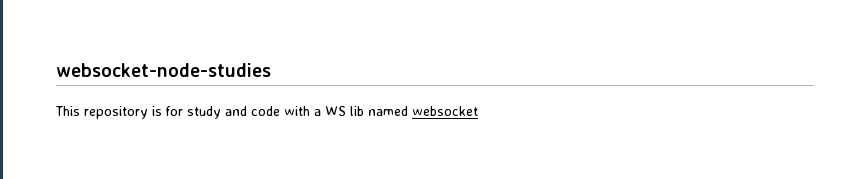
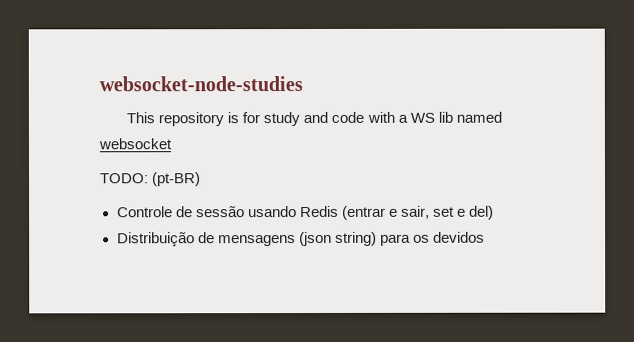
+ TODO: (pt-BR)
+ Controle de sessão usando Redis (entrar e sair, set e del)
+ Distribuição de mensagens (json string) para os devidos

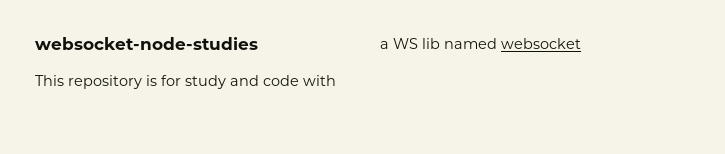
- TODO: (pt-BR)
- Controle de sessão usando Redis (entrar e sair, set e del)
- Distribuição de mensagens (json string) para os devidos

